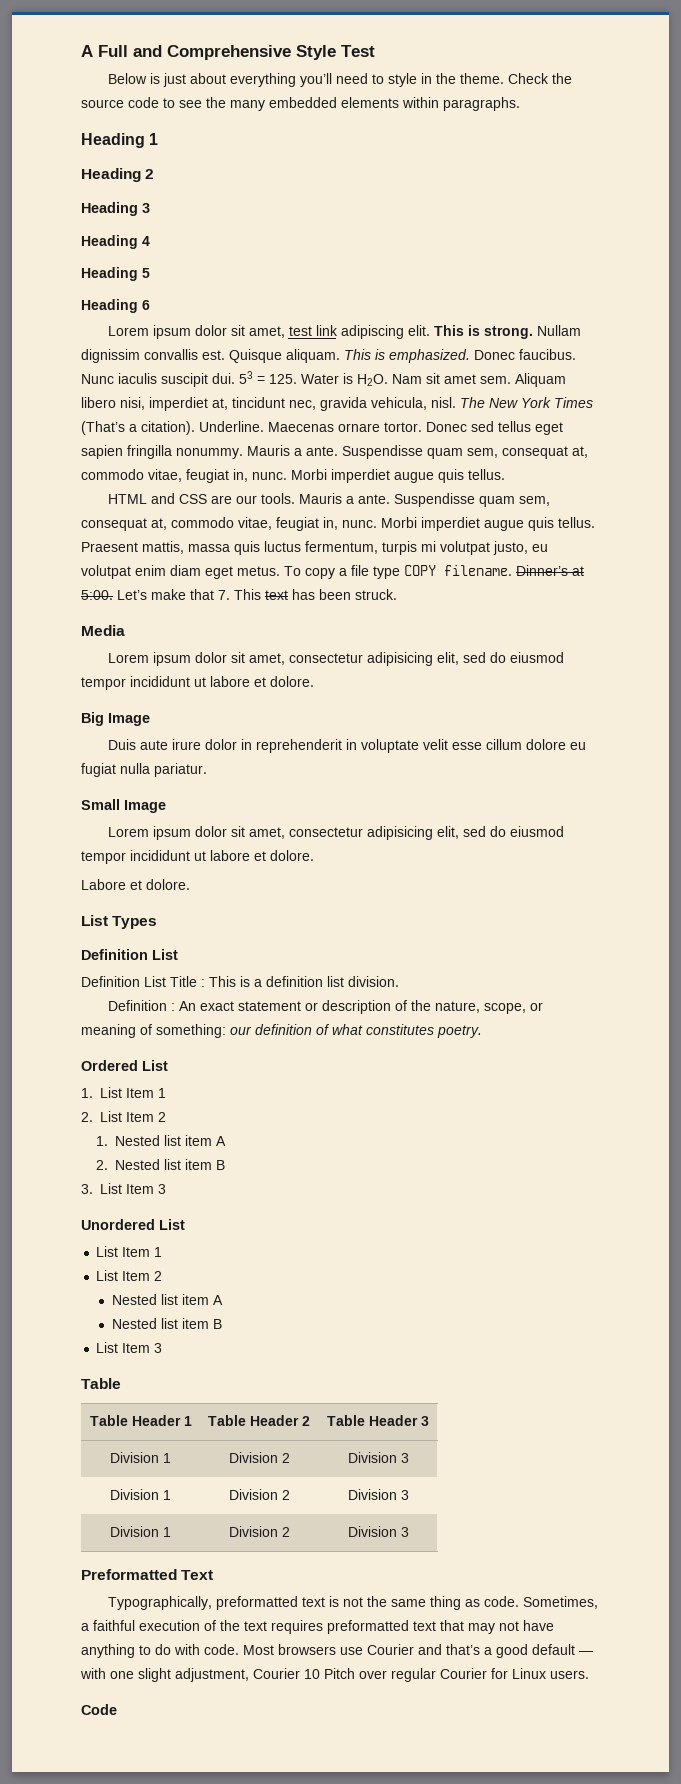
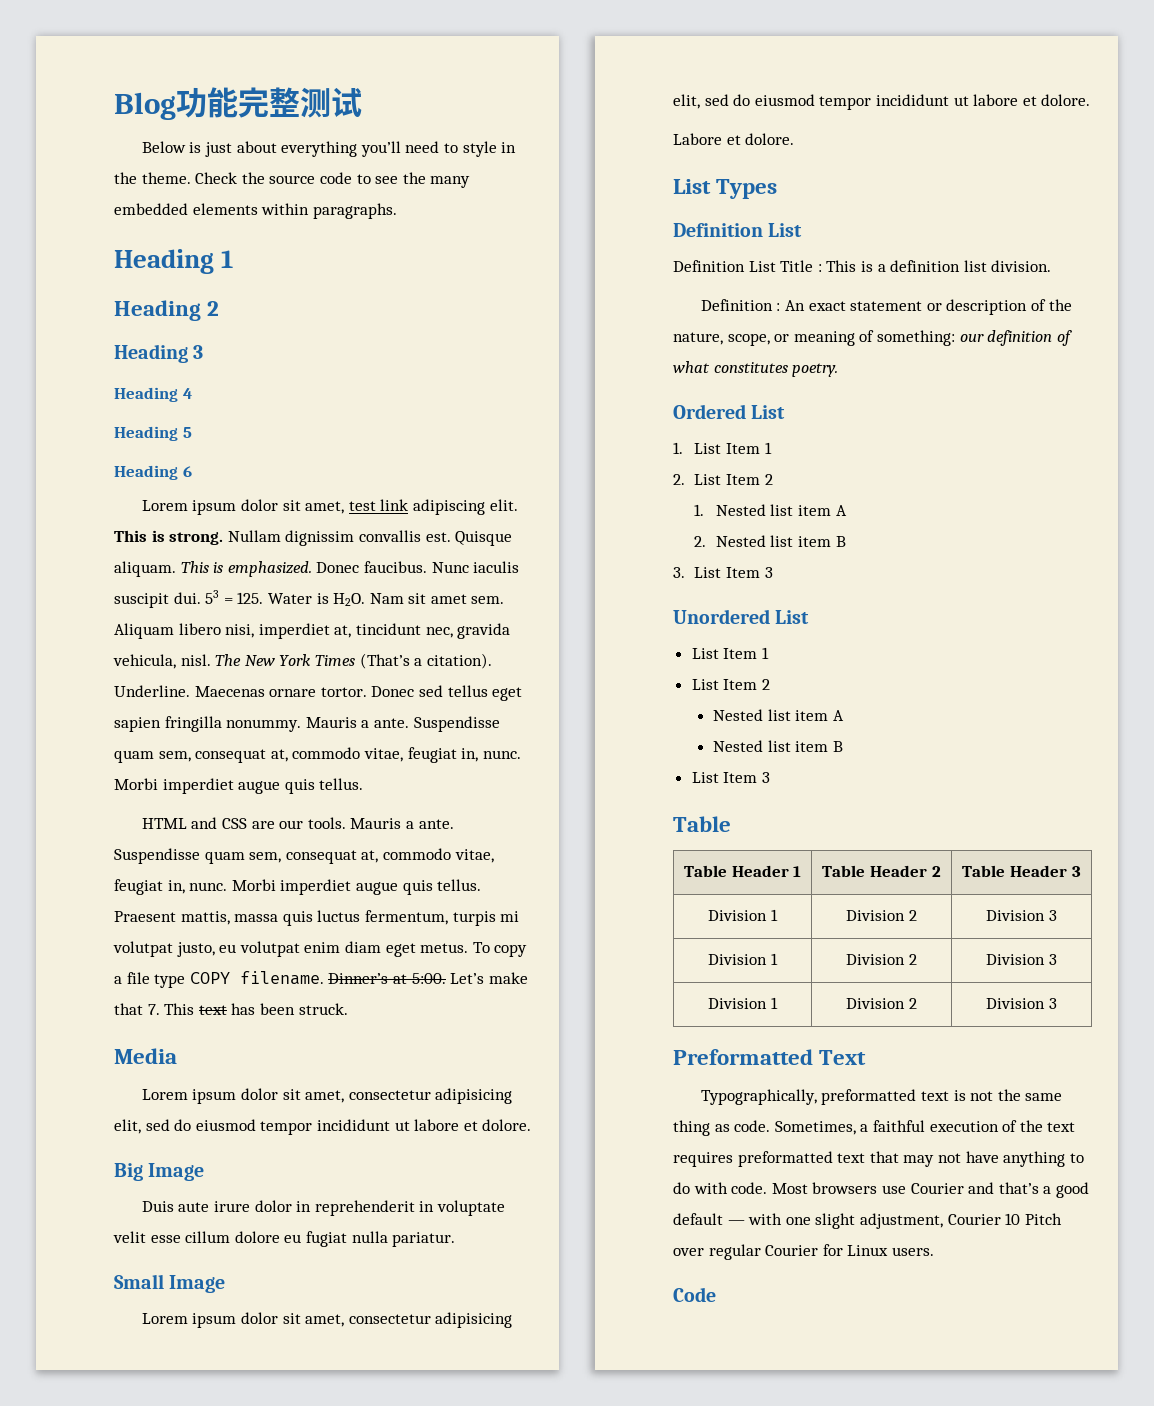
- A Full and Comprehensive Style Test
+ Blog功能完整测试

